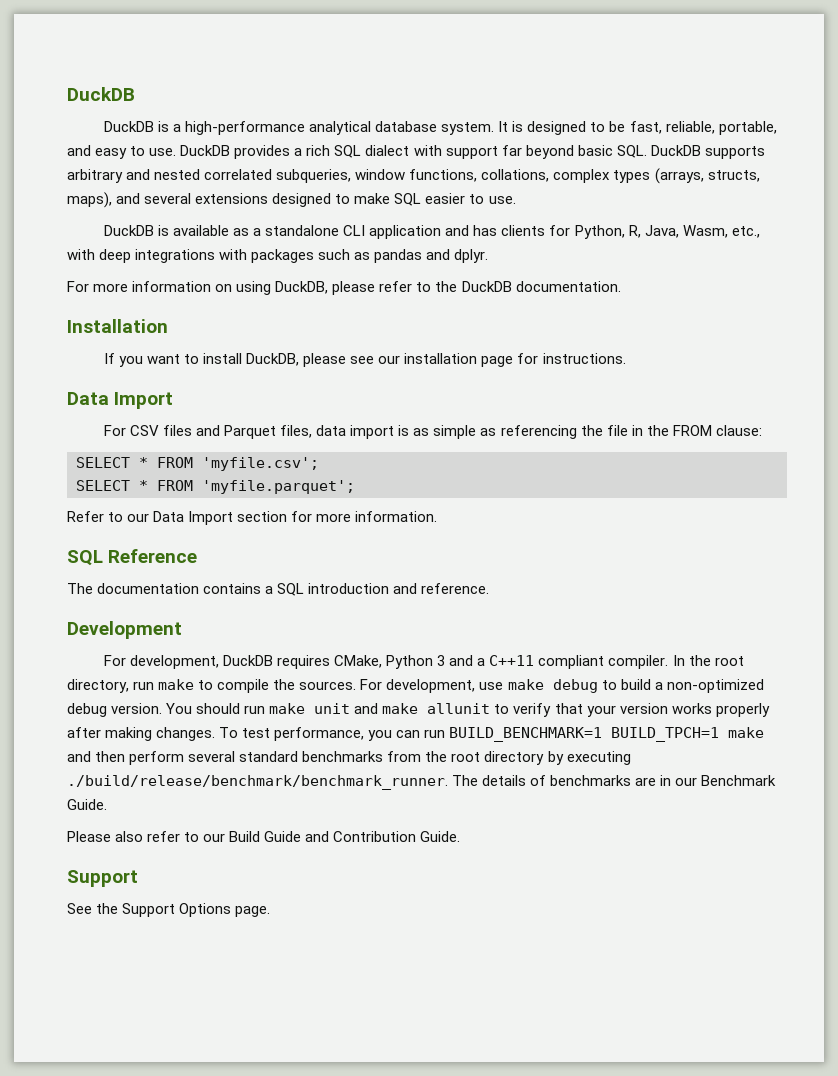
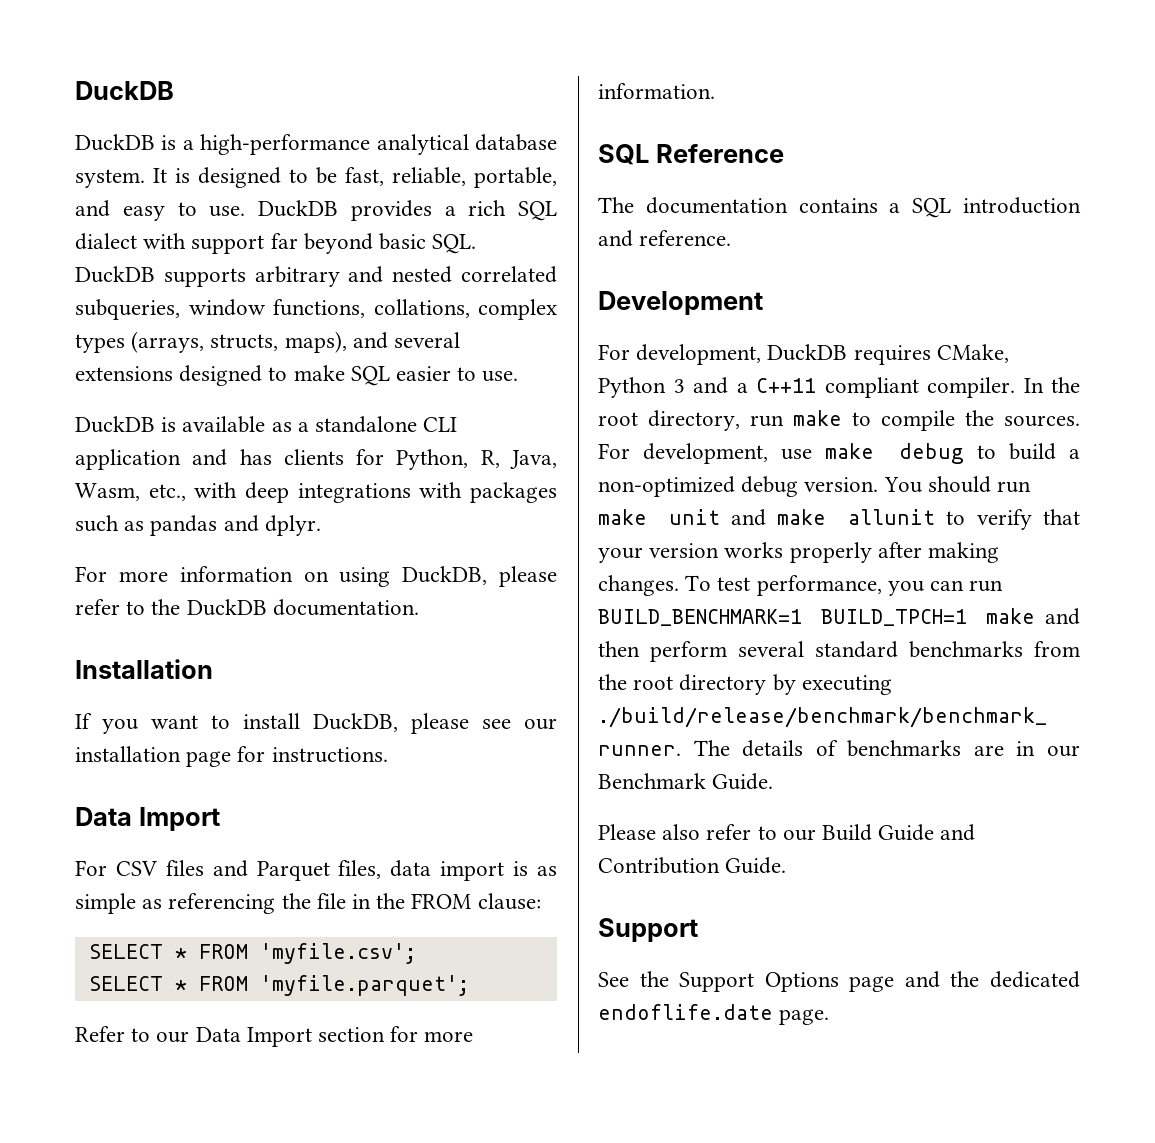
- See the Support Options page.
+ See the Support Options page and the dedicated endoflife.date page.

